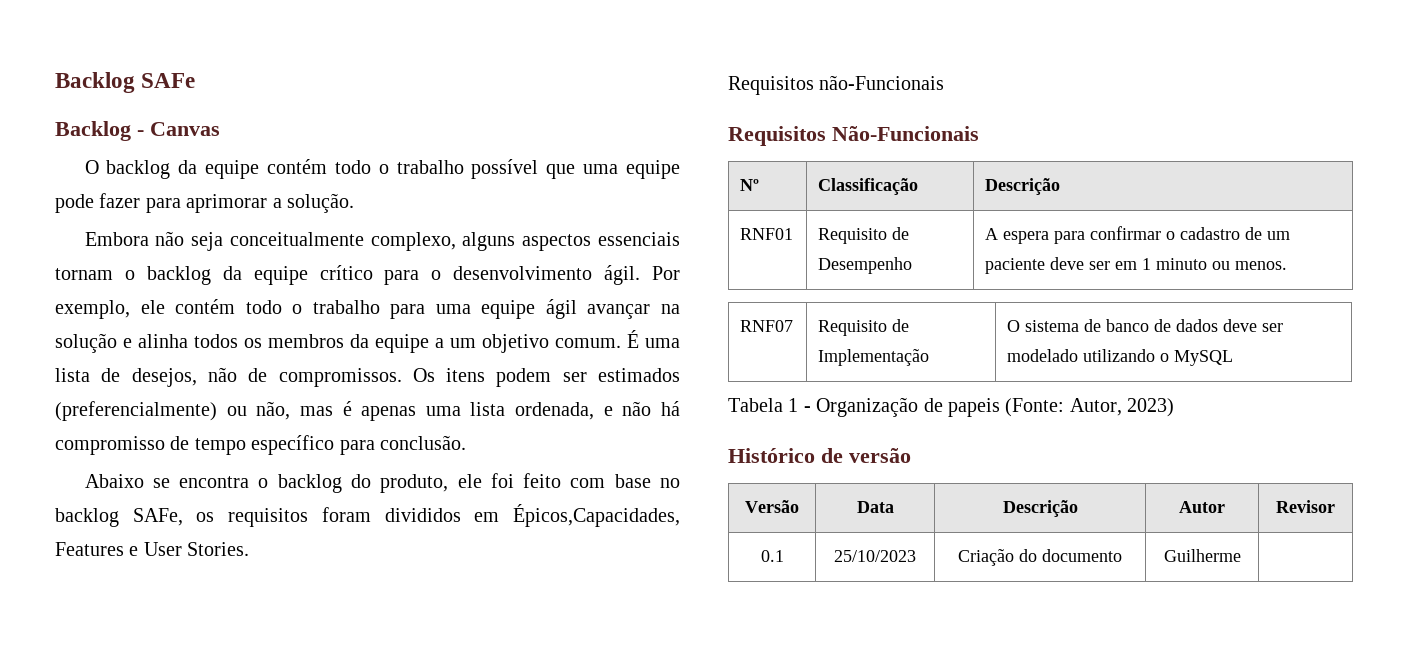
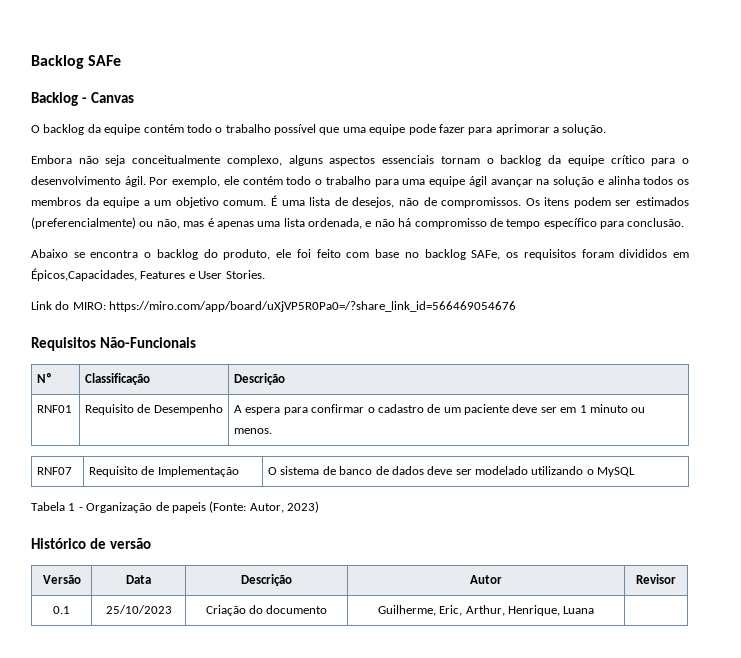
- Requisitos não-Funcionais
+ Link do MIRO: https://miro.com/app/board/uXjVP5R0Pa0=/?share_link_id=566469054676
- 0.1 | 25/10/2023 | Criação do documento | Guilherme |
+ 0.1 | 25/10/2023 | Criação do documento | Guilherme, Eric, Arthur, Henrique, Luana |

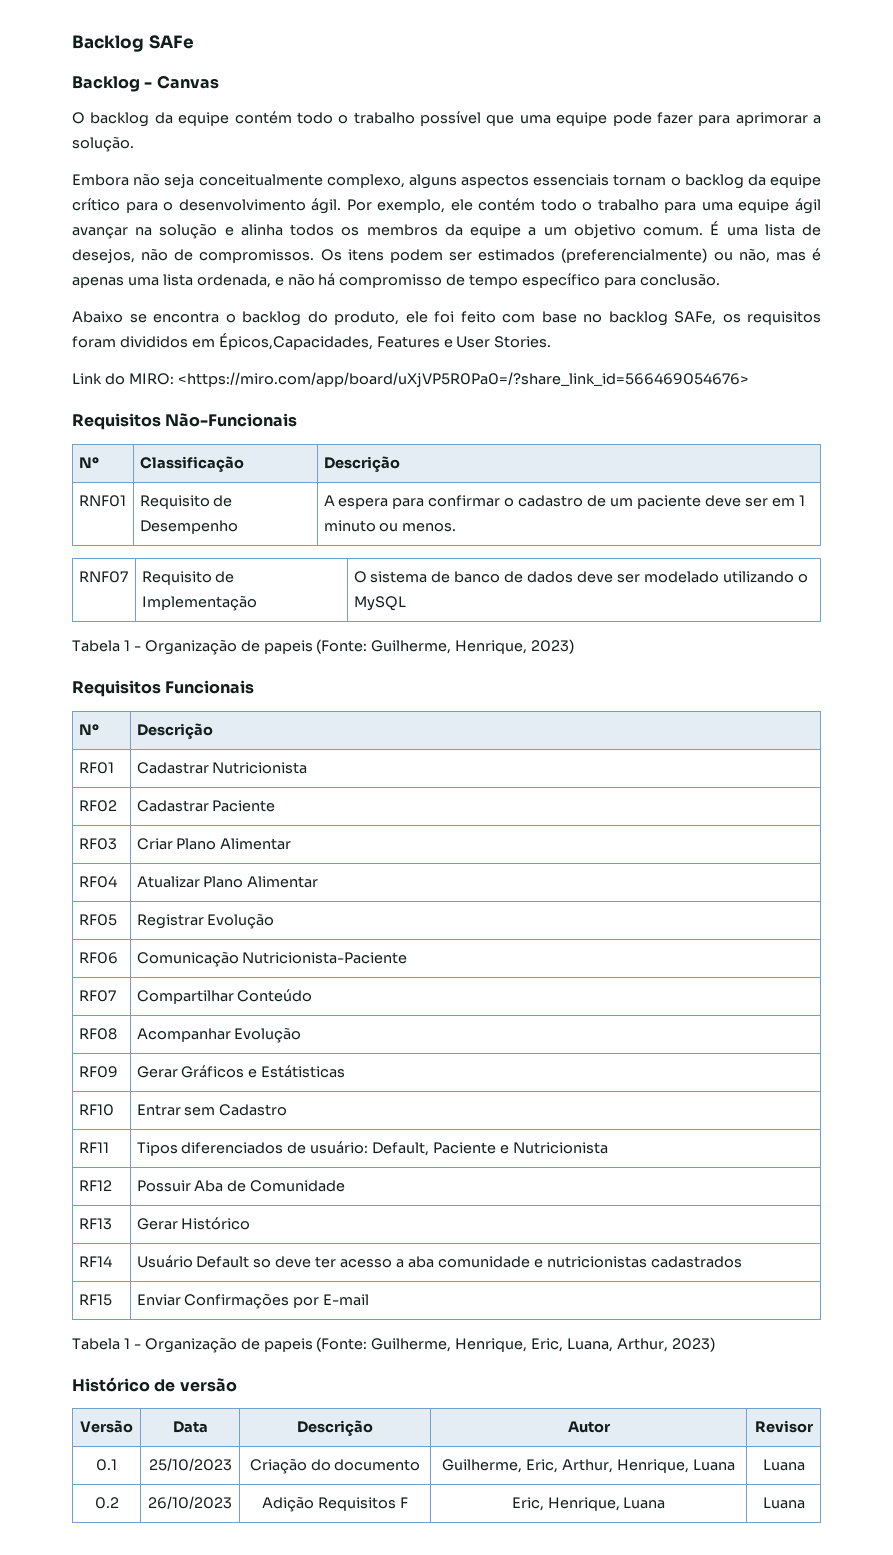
- Link do MIRO: https://miro.com/app/board/uXjVP5R0Pa0=/?share_link_id=566469054676
+ Link do MIRO: <https://miro.com/app/board/uXjVP5R0Pa0=/?share_link_id=566469054676>
- Tabela 1 - Organização de papeis (Fonte: Autor, 2023)
+ Tabela 1 - Organização de papeis (Fonte: Guilherme, Henrique, 2023)
+ Requisitos Funcionais
+ Nº | Descrição
+ RF01 | Cadastrar Nutricionista
+ RF02 | Cadastrar Paciente
+ RF03 | Criar Plano Alimentar
+ RF04 | Atualizar Plano Alimentar
+ RF05 | Registrar Evolução
+ RF06 | Comunicação Nutricionista-Paciente
+ RF07 | Compartilhar Conteúdo
+ RF08 | Acompanhar Evolução
+ RF09 | Gerar Gráficos e Estátisticas
+ RF10 | Entrar sem Cadastro
+ RF11 | Tipos diferenciados de usuário: Default, Paciente e Nutricionista
+ RF12 | Possuir Aba de Comunidade
+ RF13 | Gerar Histórico
+ RF14 | Usuário Default so deve ter acesso a aba comunidade e nutricionistas cadastrados
+ RF15 | Enviar Confirmações por E-mail
+ Tabela 1 - Organização de papeis (Fonte: Guilherme, Henrique, Eric, Luana, Arthur, 2023)
- 0.1 | 25/10/2023 | Criação do documento | Guilherme, Eric, Arthur, Henrique, Luana |
+ 0.1 | 25/10/2023 | Criação do documento | Guilherme, Eric, Arthur, Henrique, Luana | Luana
+ 0.2 | 26/10/2023 | Adição Requisitos F | Eric, Henrique, Luana | Luana

